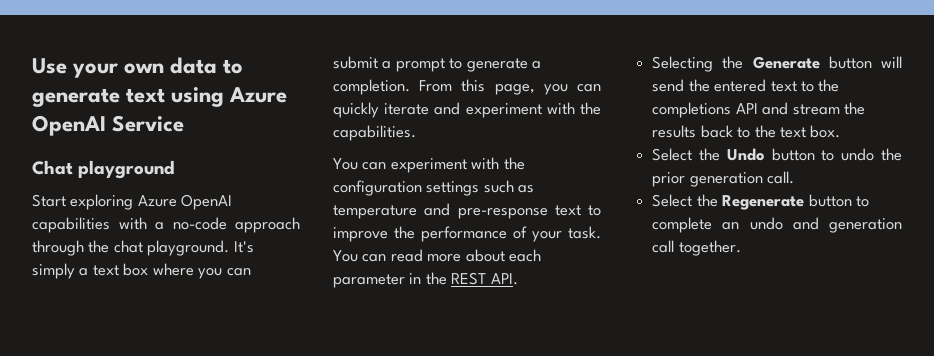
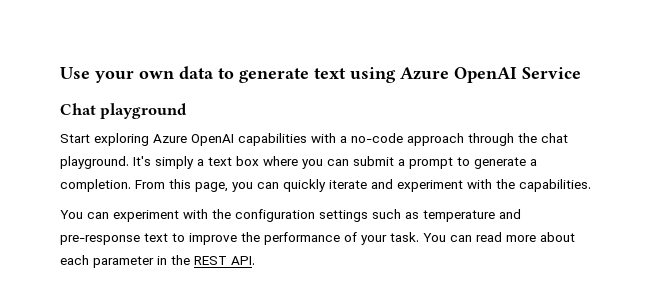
- Selecting the Generate button will send the entered text to the completions API and stream the results back to the text box.
- Select the Undo button to undo the prior generation call.
- Select the Regenerate button to complete an undo and generation call together.

